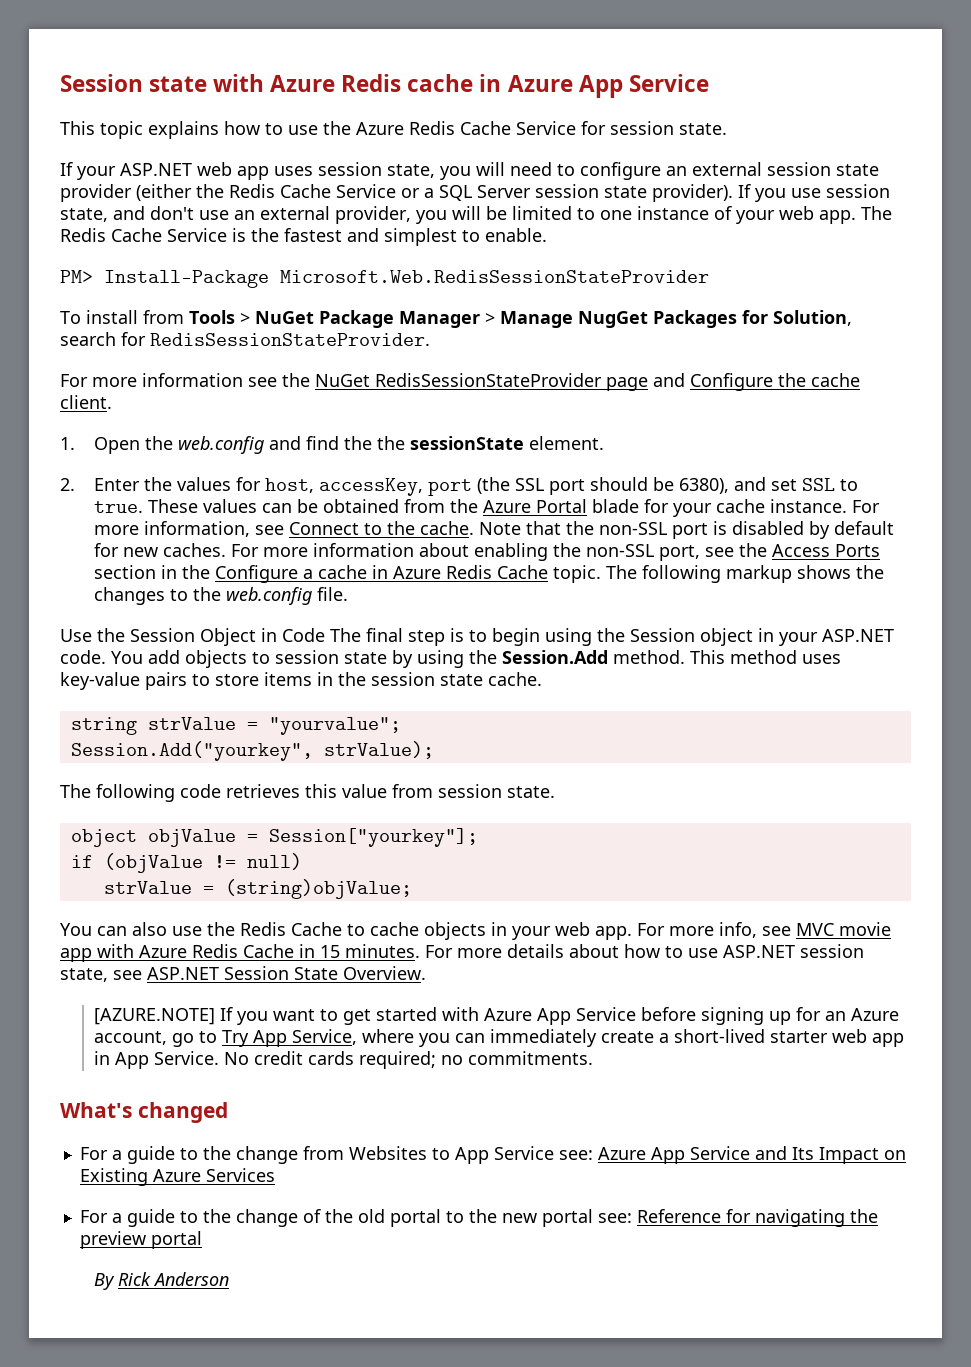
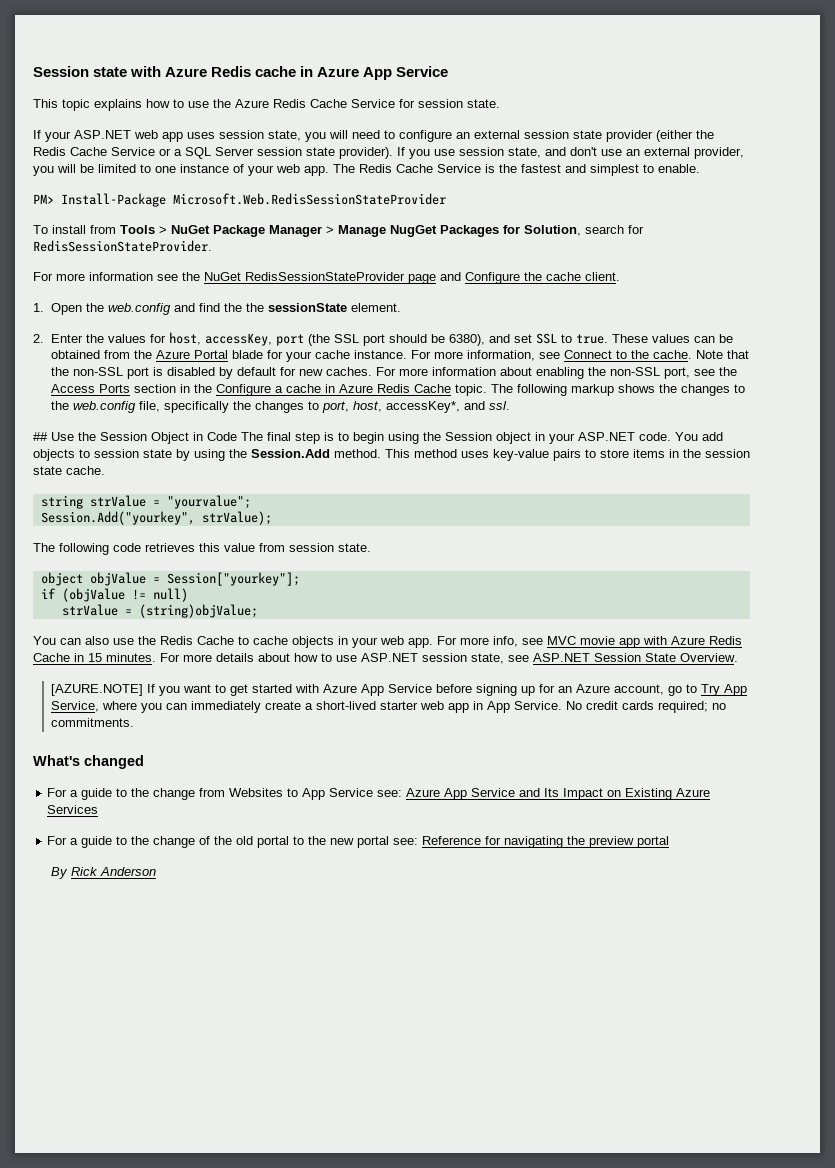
- The following markup shows the changes to the web.config file.
- Use the Session Object in Code The final step is to begin using the Session object in your ASP.NET code.
+ The following markup shows the changes to the web.config file, specifically the changes to port, host, accessKey*, and ssl.
+ ## Use the Session Object in Code The final step is to begin using the Session object in your ASP.NET code.

